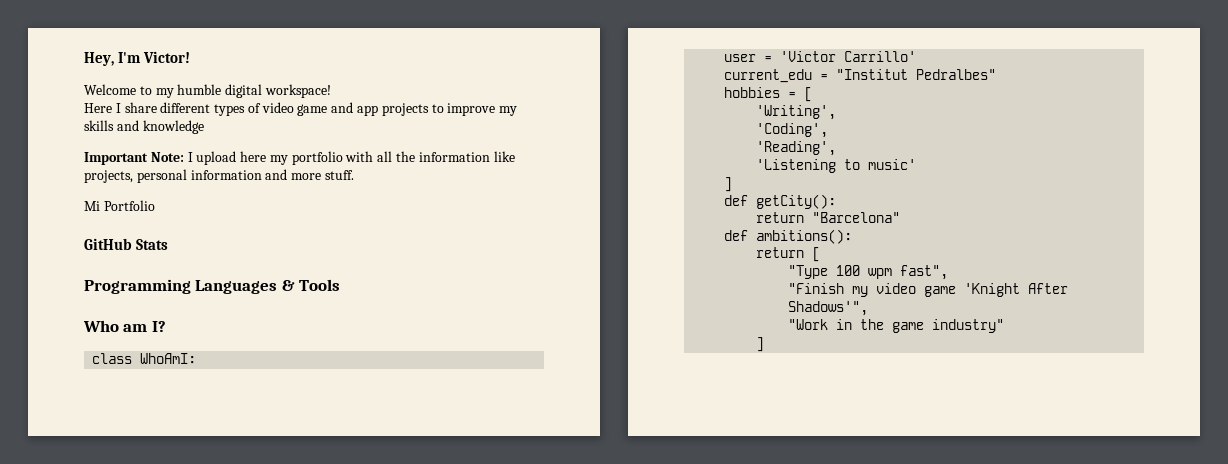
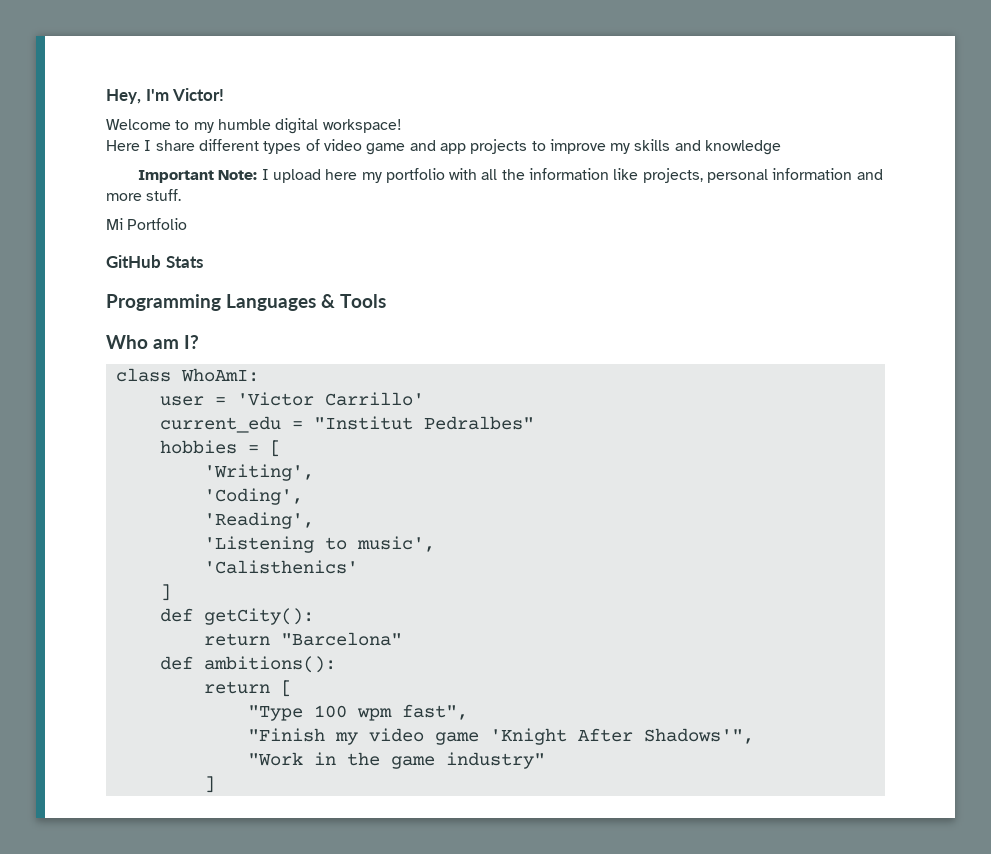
- 'Listening to music'
+ 'Listening to music',
+ 'Calisthenics'

